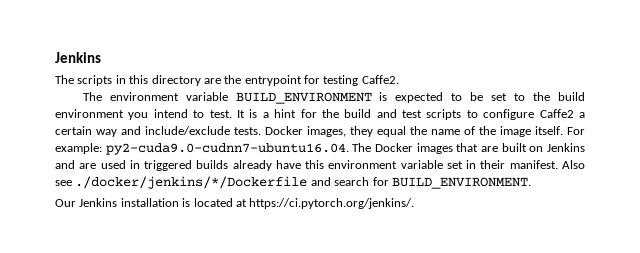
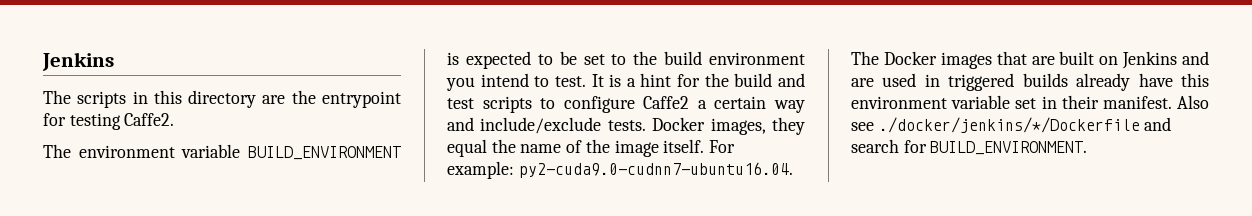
- Our Jenkins installation is located at https://ci.pytorch.org/jenkins/.

